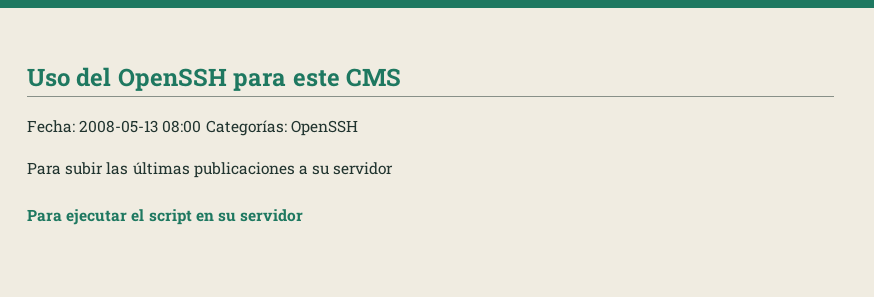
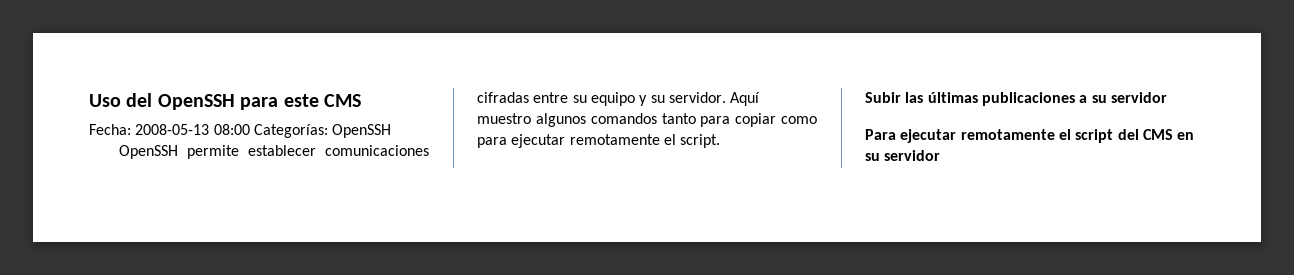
- Para subir las últimas publicaciones a su servidor
+ OpenSSH permite establecer comunicaciones cifradas entre su equipo y su servidor. Aquí muestro algunos comandos tanto para copiar como para ejecutar remotamente el script.
+ Subir las últimas publicaciones a su servidor
- Para ejecutar el script en su servidor
+ Para ejecutar remotamente el script del CMS en su servidor

